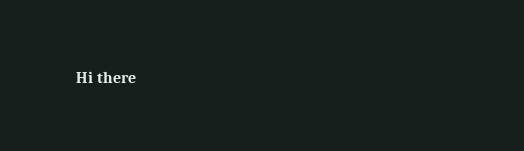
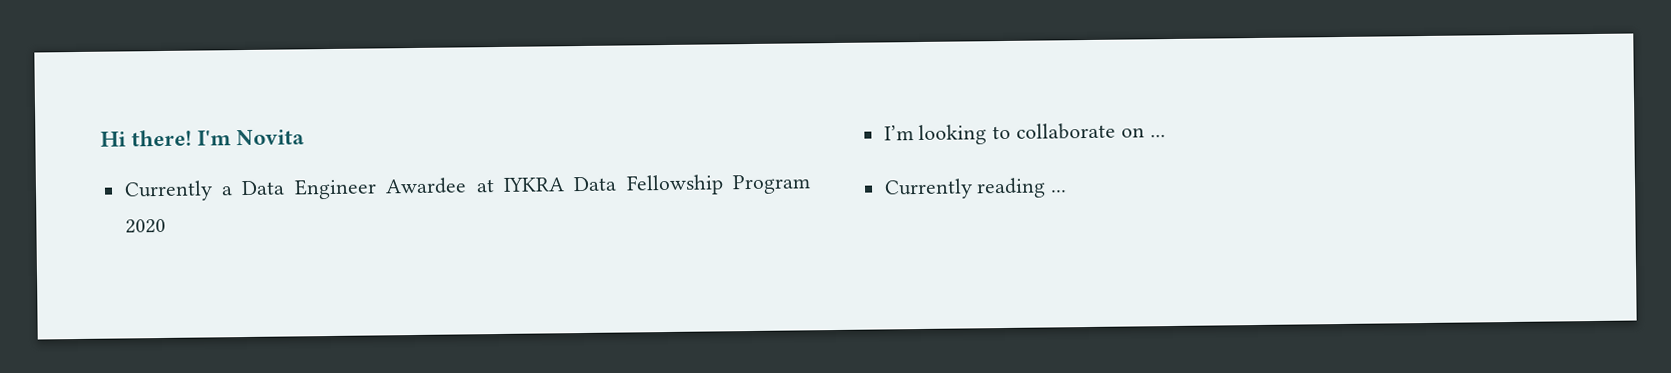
- Hi there
+ Hi there! I'm Novita
+ Currently a Data Engineer Awardee at IYKRA Data Fellowship Program 2020
+ I’m looking to collaborate on ...
+ Currently reading ...

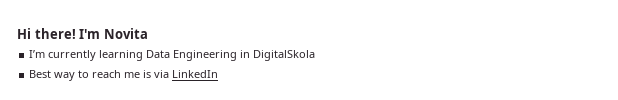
- Currently a Data Engineer Awardee at IYKRA Data Fellowship Program 2020
- I’m looking to collaborate on ...
- Currently reading ...
+ I’m currently learning Data Engineering in DigitalSkola
+ Best way to reach me is via LinkedIn

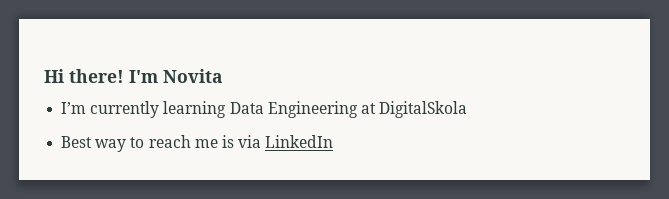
- I’m currently learning Data Engineering in DigitalSkola
+ I’m currently learning Data Engineering at DigitalSkola

